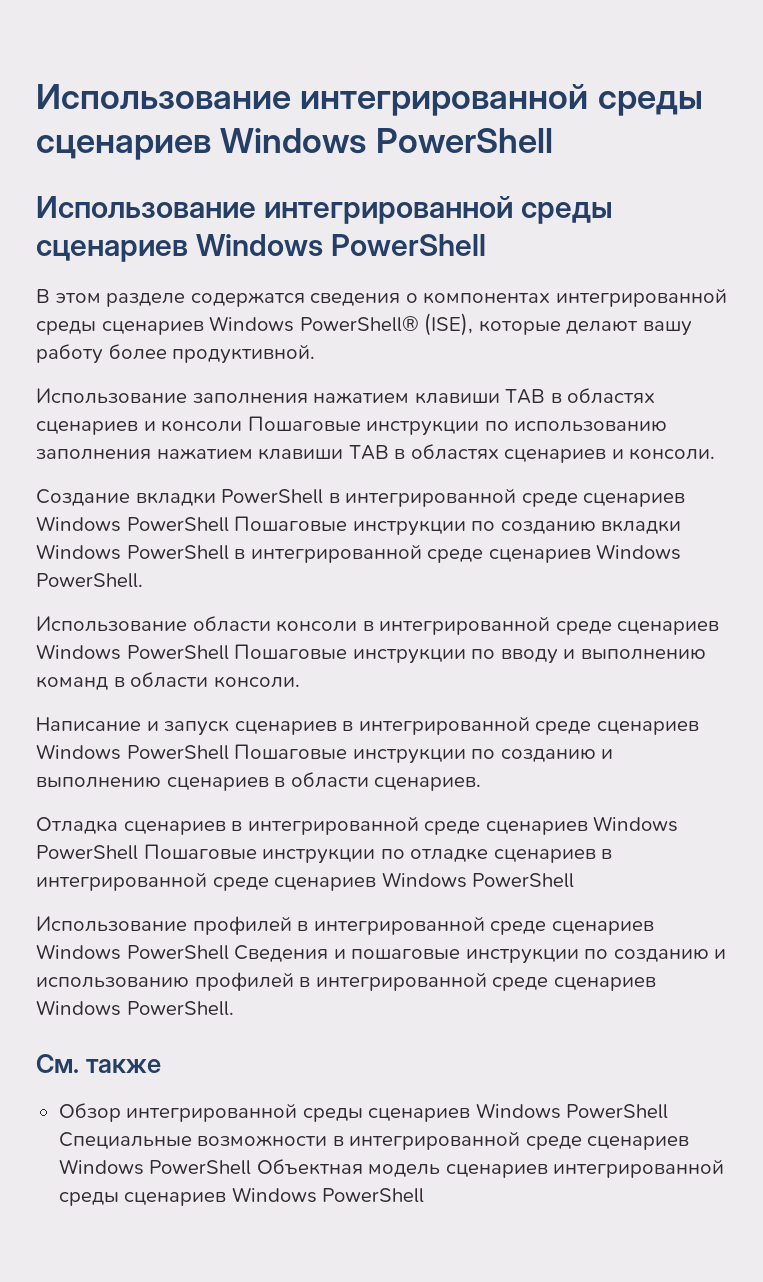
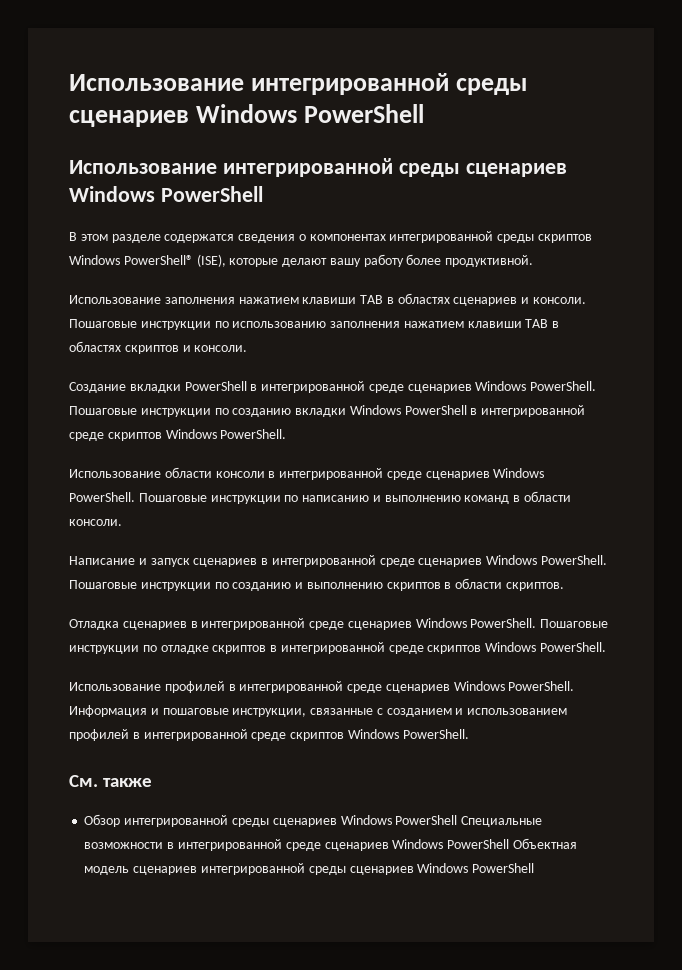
- В этом разделе содержатся сведения о компонентах интегрированной среды сценариев Windows PowerShell® (ISE), которые делают вашу работу более продуктивной.
+ В этом разделе содержатся сведения о компонентах интегрированной среды скриптов Windows PowerShell® (ISE), которые делают вашу работу более продуктивной.
- Использование заполнения нажатием клавиши TAB в областях сценариев и консоли Пошаговые инструкции по использованию заполнения нажатием клавиши TAB в областях сценариев и консоли.
+ Использование заполнения нажатием клавиши TAB в областях сценариев и консоли. Пошаговые инструкции по использованию заполнения нажатием клавиши TAB в областях скриптов и консоли.
- Создание вкладки PowerShell в интегрированной среде сценариев Windows PowerShell Пошаговые инструкции по созданию вкладки Windows PowerShell в интегрированной среде сценариев Windows PowerShell.
+ Создание вкладки PowerShell в интегрированной среде сценариев Windows PowerShell. Пошаговые инструкции по созданию вкладки Windows PowerShell в интегрированной среде скриптов Windows PowerShell.
- Использование области консоли в интегрированной среде сценариев Windows PowerShell Пошаговые инструкции по вводу и выполнению команд в области консоли.
+ Использование области консоли в интегрированной среде сценариев Windows PowerShell. Пошаговые инструкции по написанию и выполнению команд в области консоли.
- Написание и запуск сценариев в интегрированной среде сценариев Windows PowerShell Пошаговые инструкции по созданию и выполнению сценариев в области сценариев.
+ Написание и запуск сценариев в интегрированной среде сценариев Windows PowerShell. Пошаговые инструкции по созданию и выполнению скриптов в области скриптов.
- Отладка сценариев в интегрированной среде сценариев Windows PowerShell Пошаговые инструкции по отладке сценариев в интегрированной среде сценариев Windows PowerShell
+ Отладка сценариев в интегрированной среде сценариев Windows PowerShell. Пошаговые инструкции по отладке скриптов в интегрированной среде скриптов Windows PowerShell.
- Использование профилей в интегрированной среде сценариев Windows PowerShell Сведения и пошаговые инструкции по созданию и использованию профилей в интегрированной среде сценариев Windows PowerShell.
+ Использование профилей в интегрированной среде сценариев Windows PowerShell. Информация и пошаговые инструкции, связанные с созданием и использованием профилей в интегрированной среде скриптов Windows PowerShell.

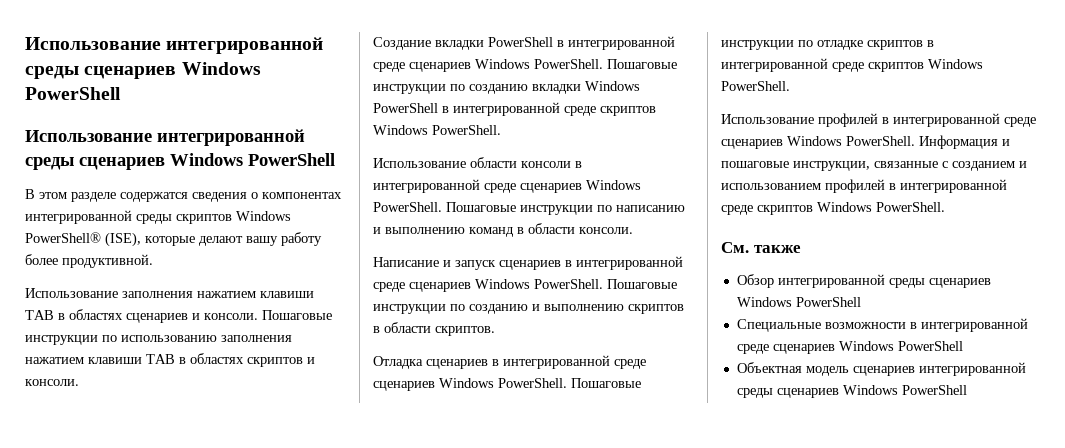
- Обзор интегрированной среды сценариев Windows PowerShell Специальные возможности в интегрированной среде сценариев Windows PowerShell Объектная модель сценариев интегрированной среды сценариев Windows PowerShell
+ Обзор интегрированной среды сценариев Windows PowerShell
+ Специальные возможности в интегрированной среде сценариев Windows PowerShell
+ Объектная модель сценариев интегрированной среды сценариев Windows PowerShell

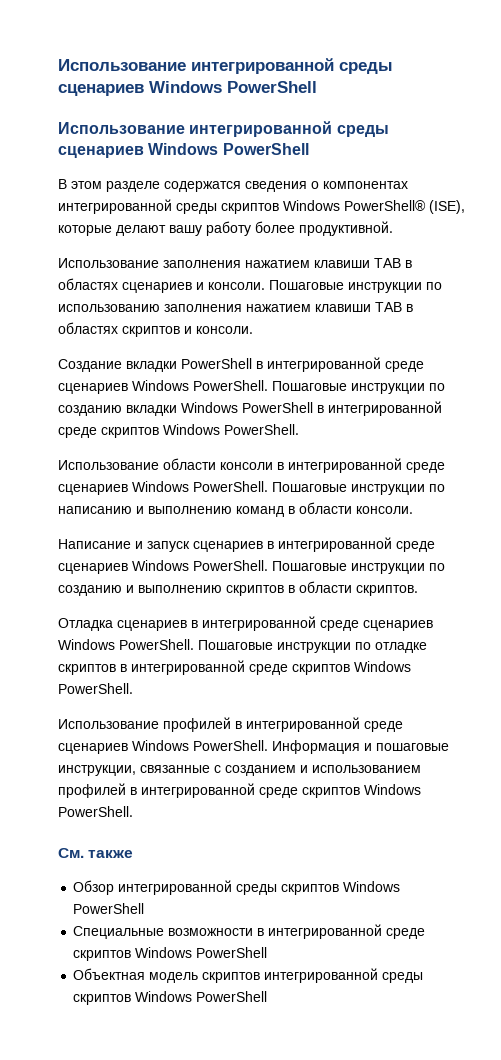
- Обзор интегрированной среды сценариев Windows PowerShell
+ Обзор интегрированной среды скриптов Windows PowerShell
- Специальные возможности в интегрированной среде сценариев Windows PowerShell
+ Специальные возможности в интегрированной среде скриптов Windows PowerShell
- Объектная модель сценариев интегрированной среды сценариев Windows PowerShell
+ Объектная модель скриптов интегрированной среды скриптов Windows PowerShell

